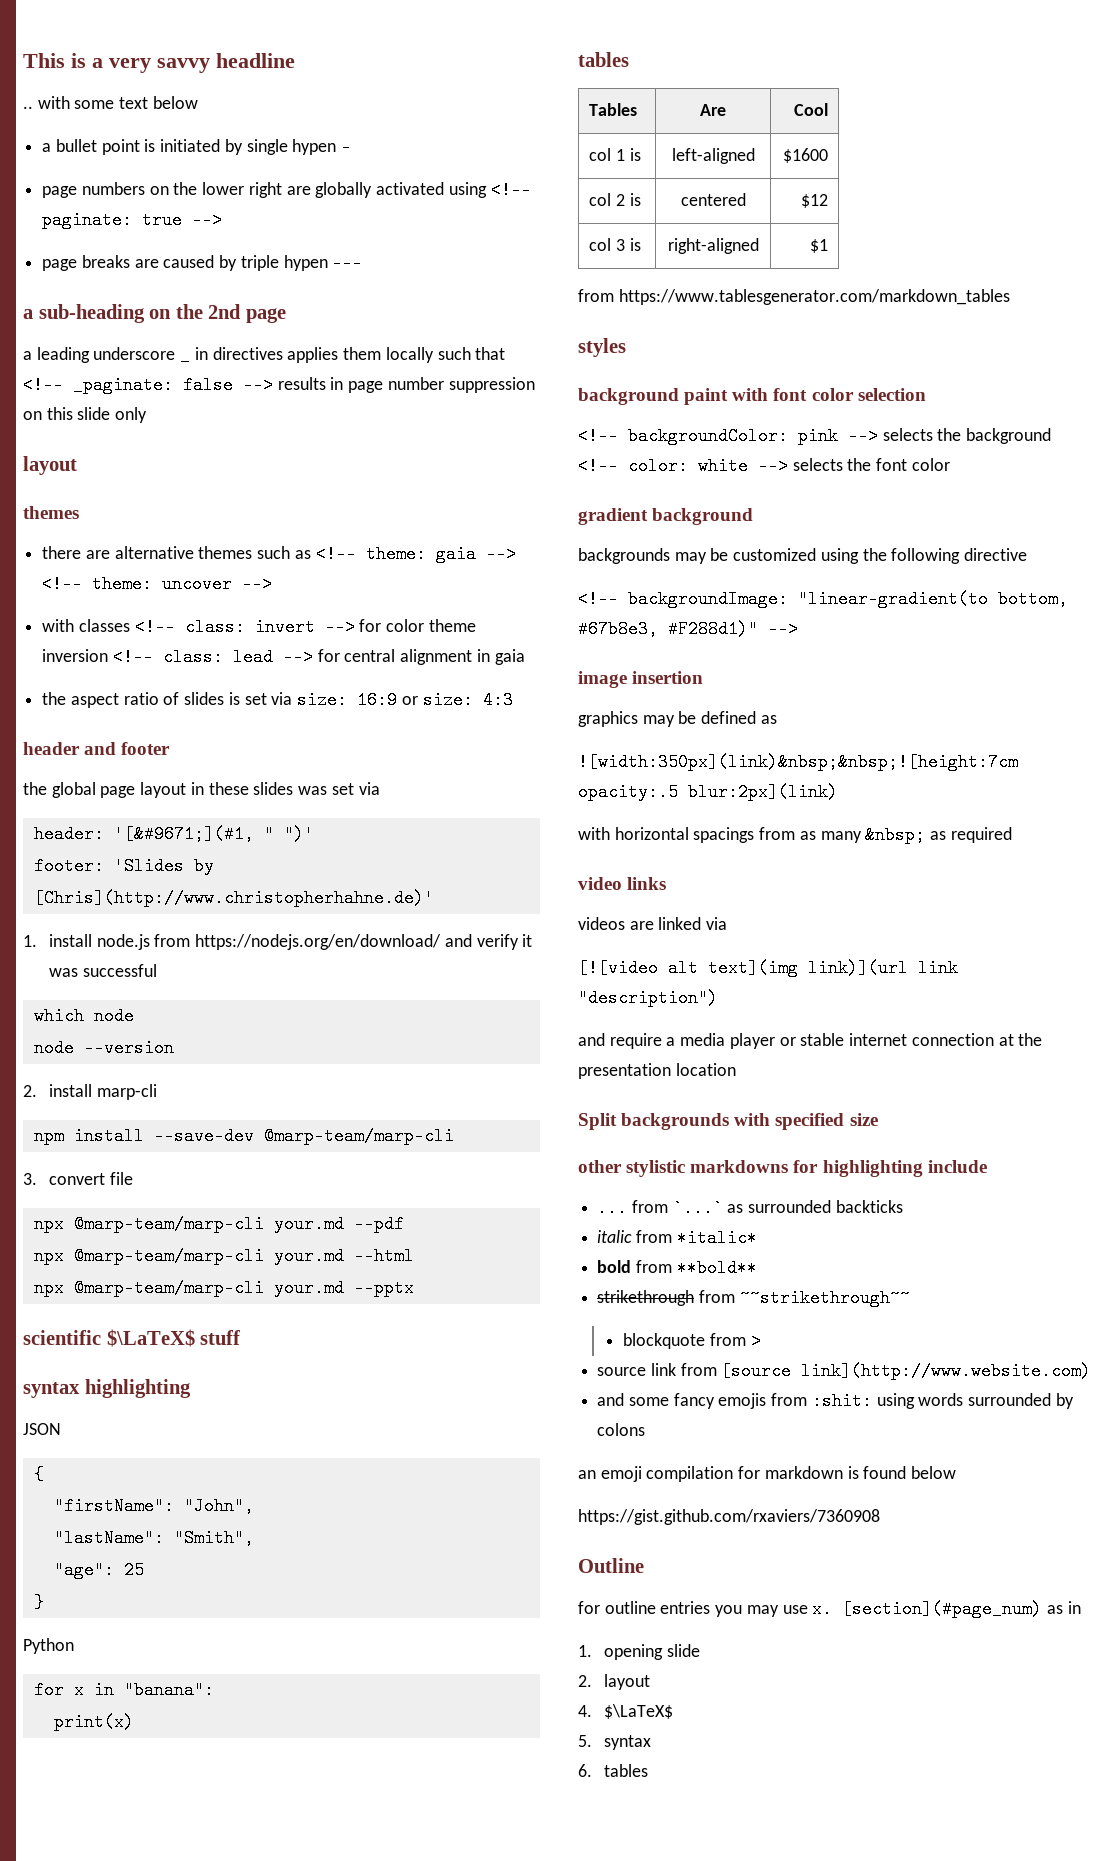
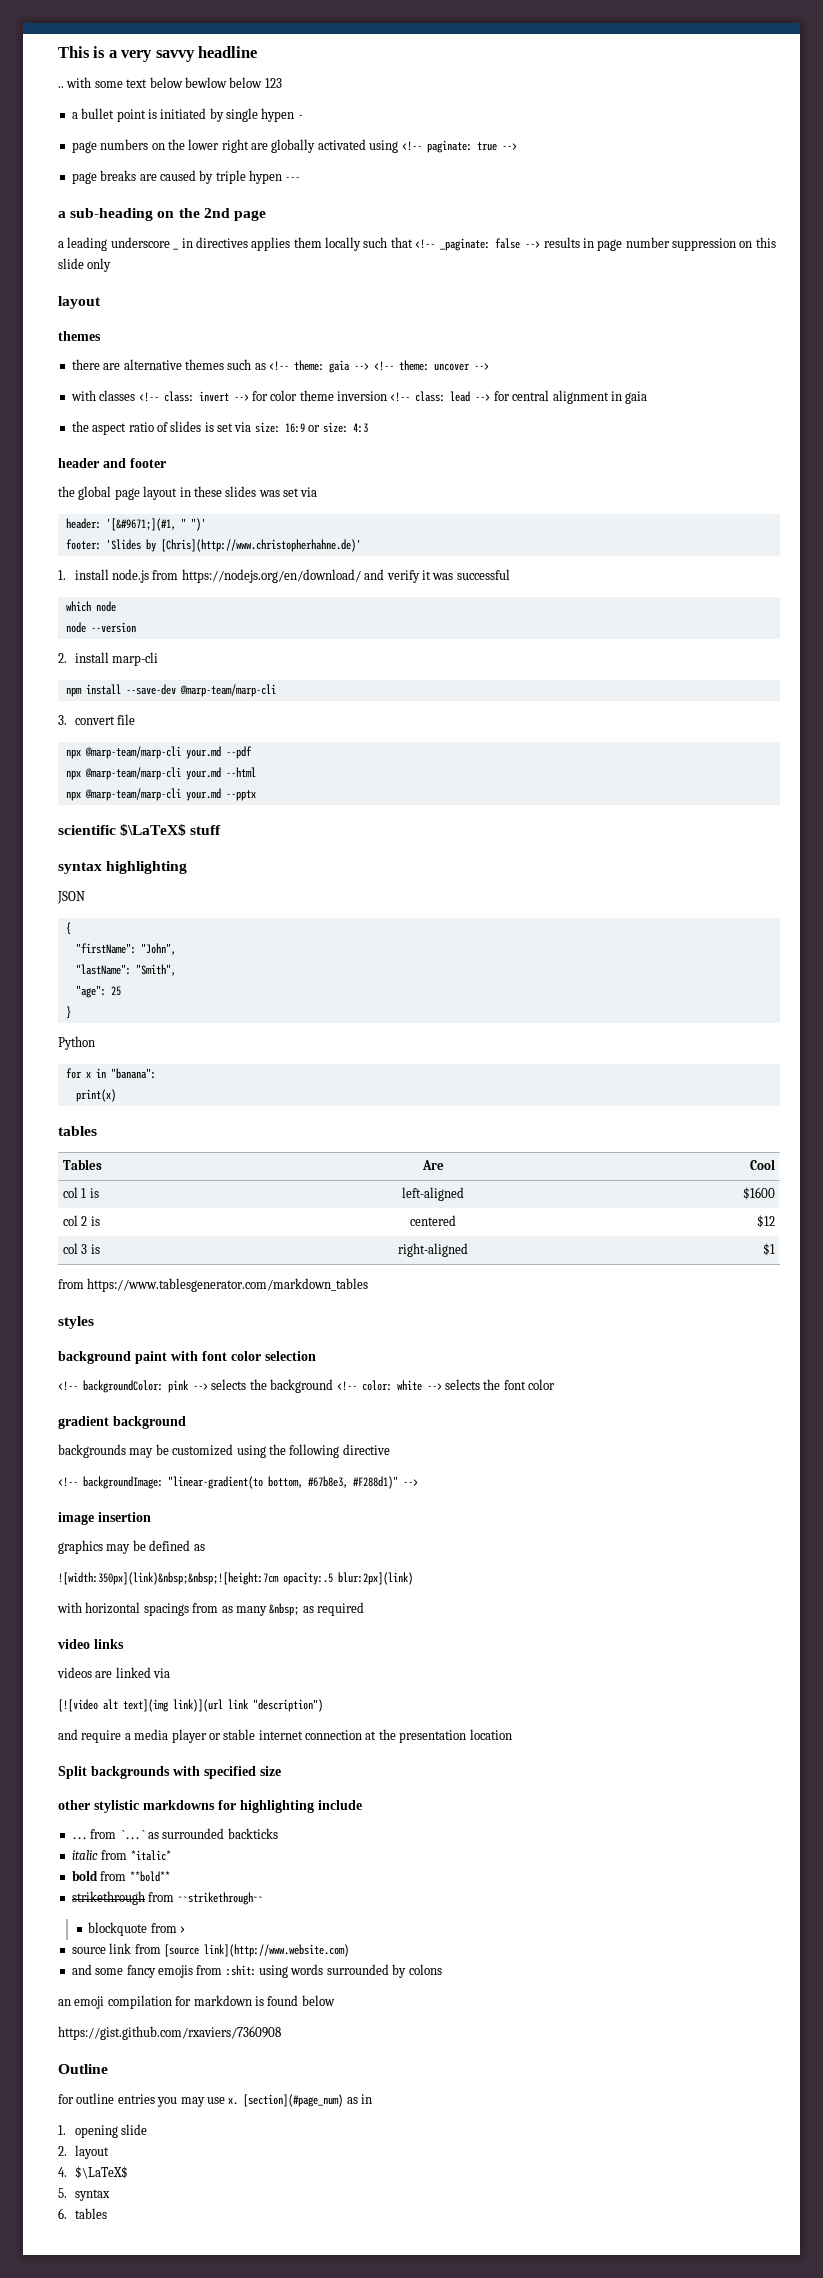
- .. with some text below
+ .. with some text below bewlow below 123

